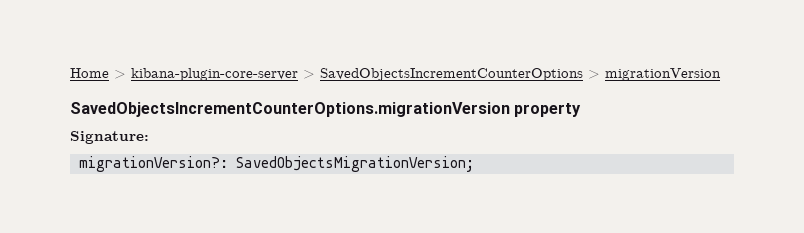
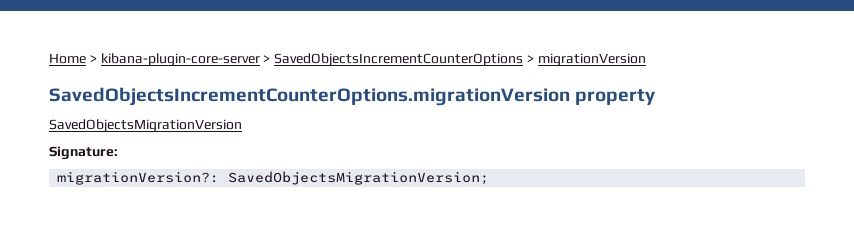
+ SavedObjectsMigrationVersion

